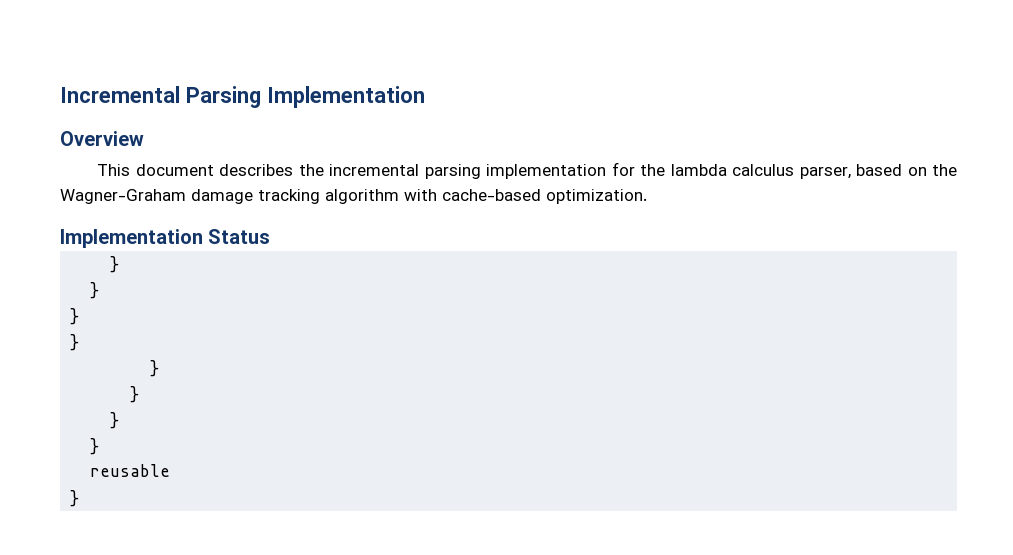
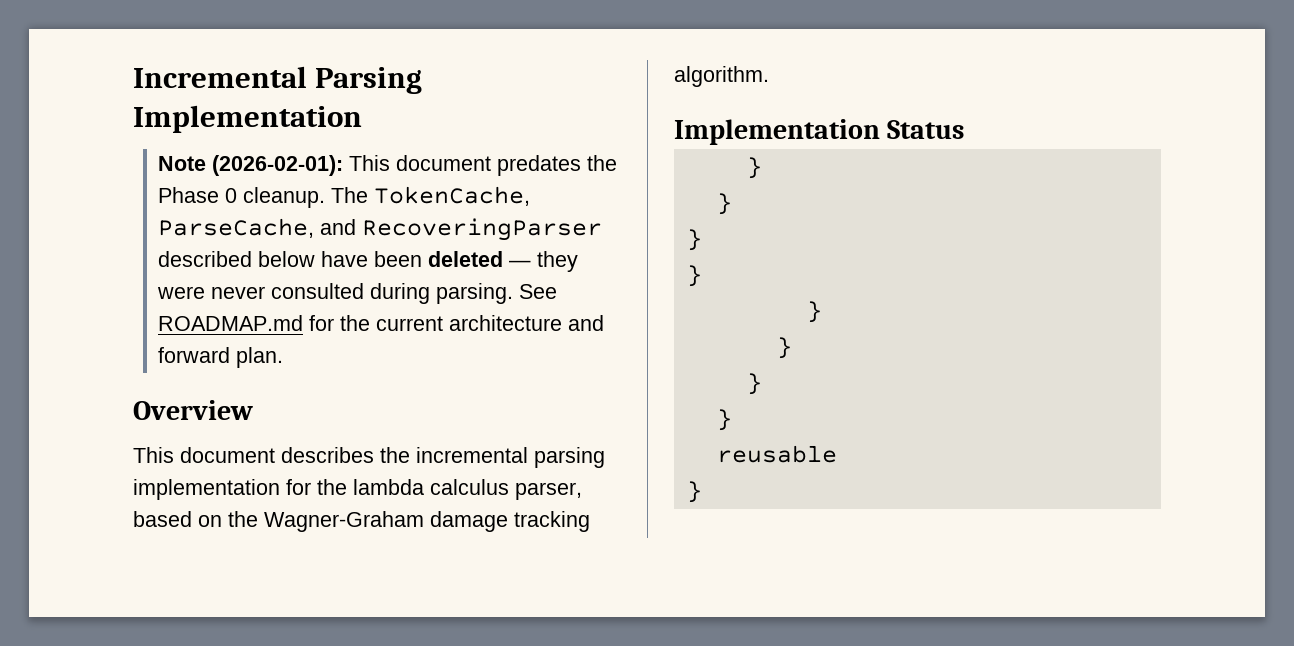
+ Note (2026-02-01): This document predates the Phase 0 cleanup. The TokenCache, ParseCache, and RecoveringParser described below have been deleted — they were never consulted during parsing. See ROADMAP.md for the current architecture and forward plan.
- This document describes the incremental parsing implementation for the lambda calculus parser, based on the Wagner-Graham damage tracking algorithm with cache-based optimization.
+ This document describes the incremental parsing implementation for the lambda calculus parser, based on the Wagner-Graham damage tracking algorithm.

